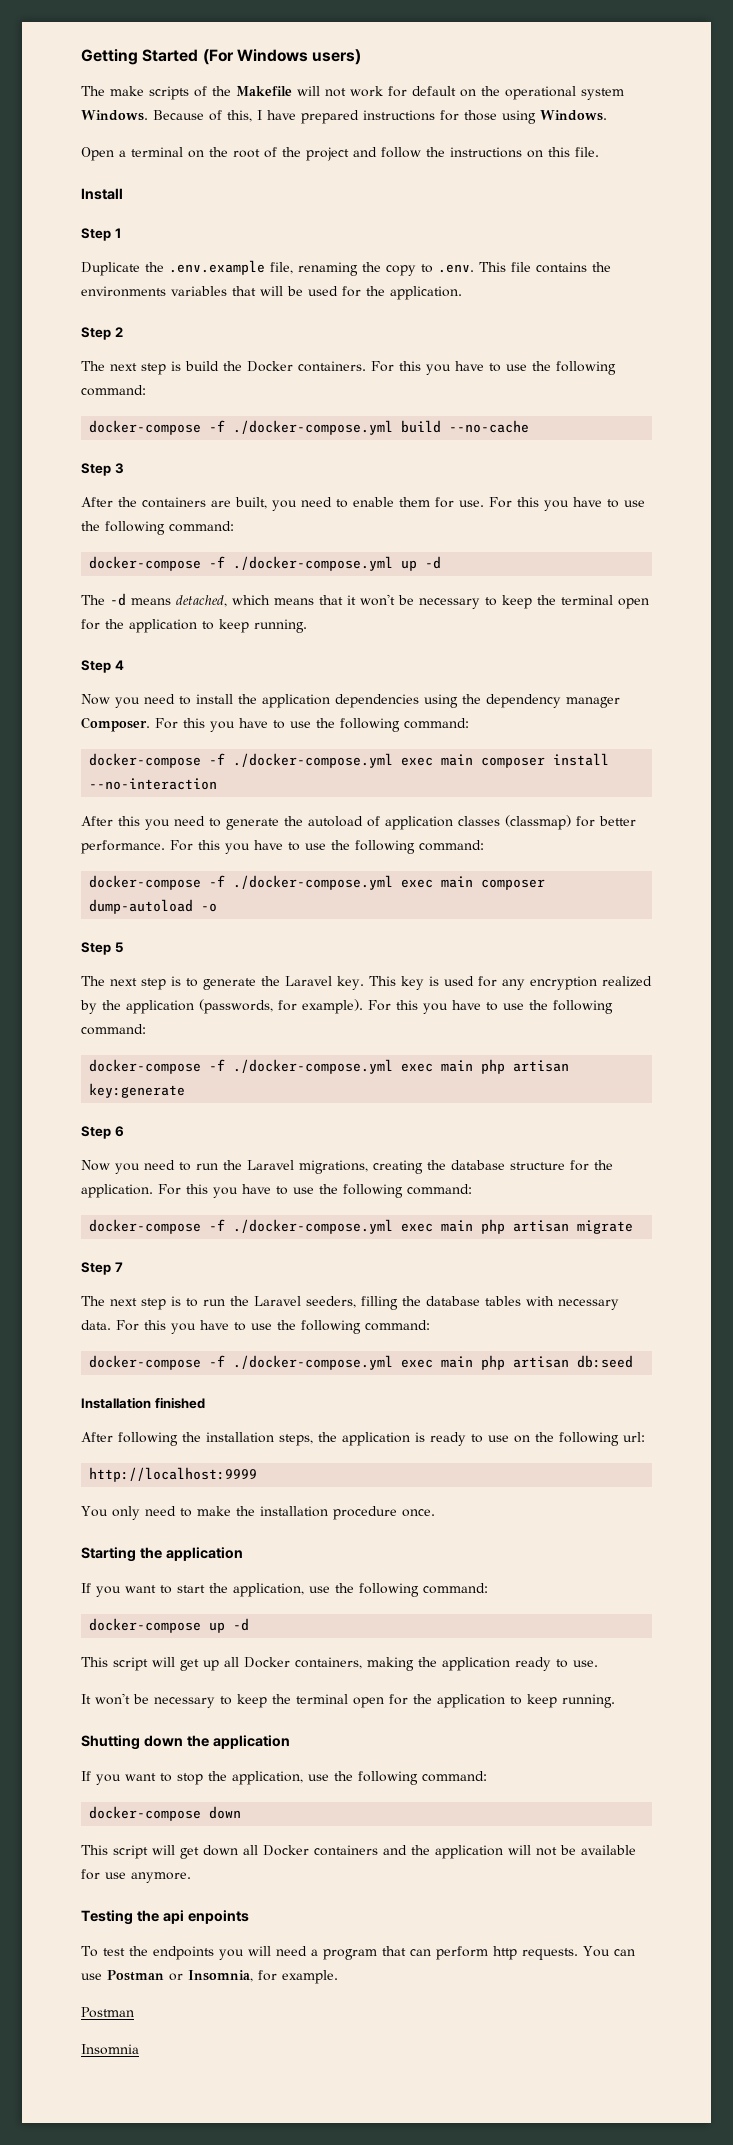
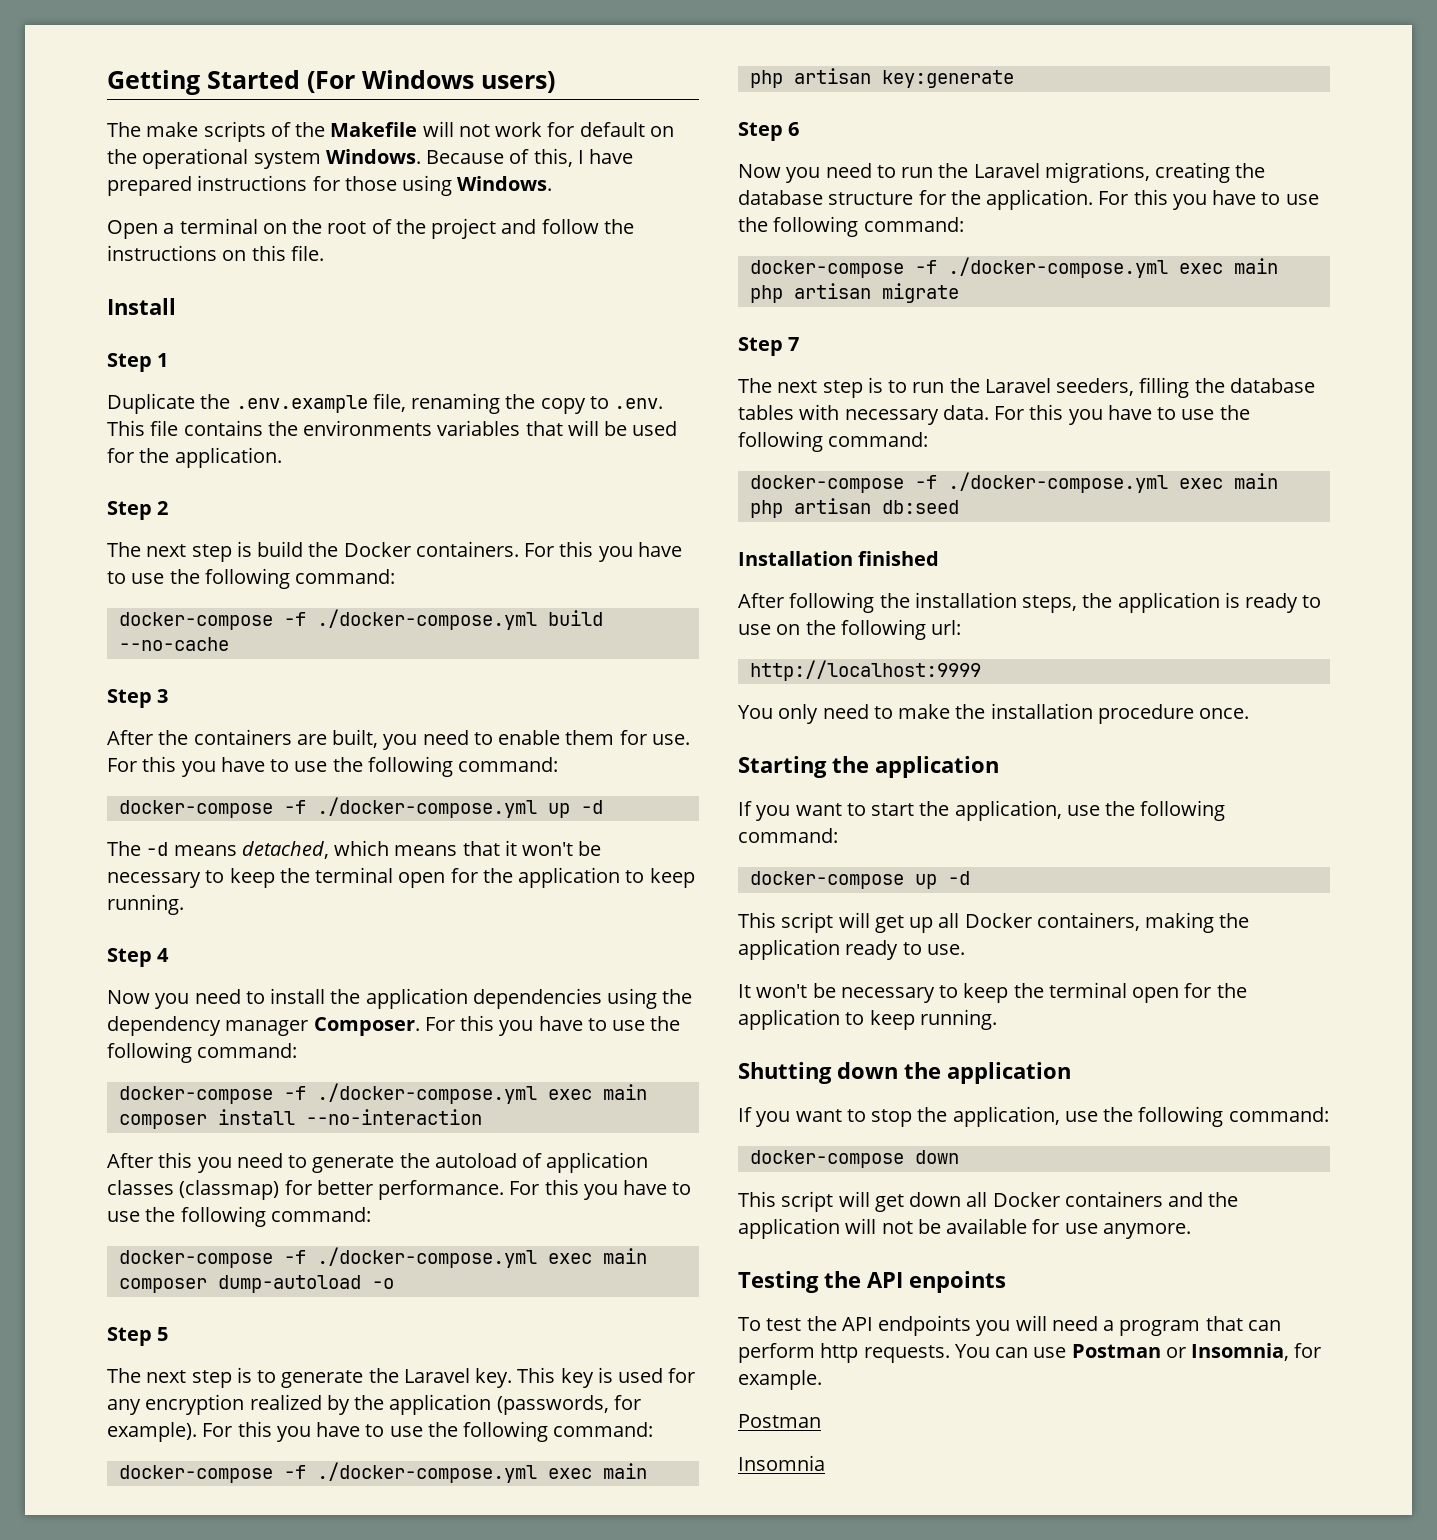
- Testing the api enpoints
+ Testing the API enpoints
- To test the endpoints you will need a program that can perform http requests.
+ To test the API endpoints you will need a program that can perform http requests.

